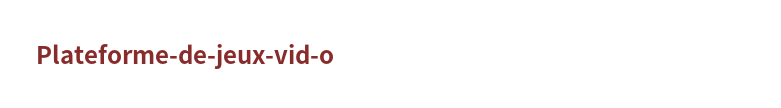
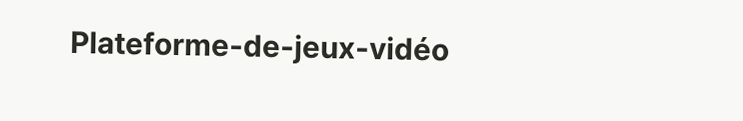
- Plateforme-de-jeux-vid-o
+ Plateforme-de-jeux-vidéo

